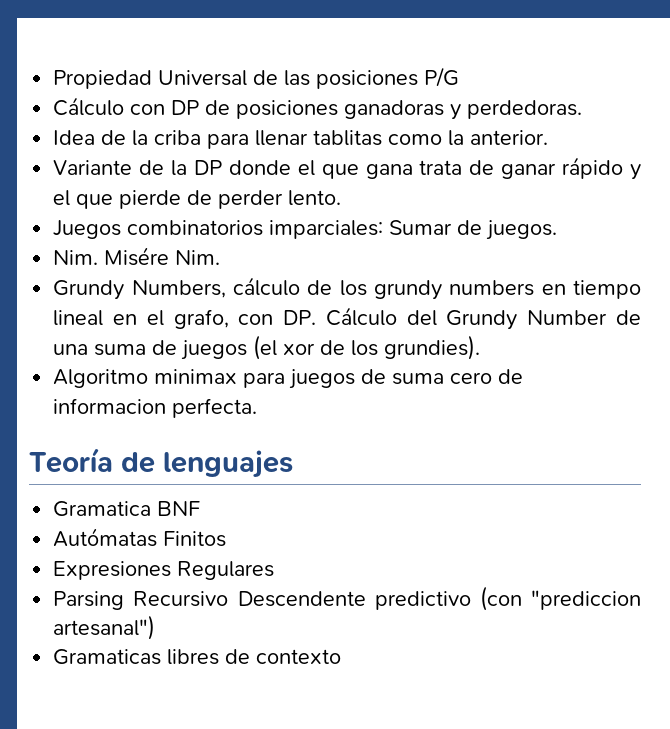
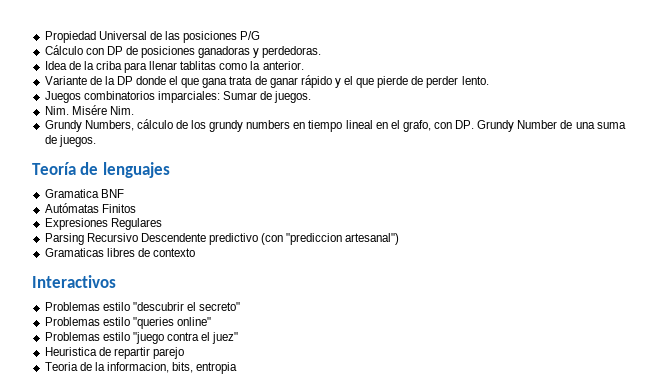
- Grundy Numbers, cálculo de los grundy numbers en tiempo lineal en el grafo, con DP. Cálculo del Grundy Number de una suma de juegos (el xor de los grundies).
- Algoritmo minimax para juegos de suma cero de informacion perfecta.
+ Grundy Numbers, cálculo de los grundy numbers en tiempo lineal en el grafo, con DP. Grundy Number de una suma de juegos.
+ Interactivos
+ Problemas estilo "descubrir el secreto"
+ Problemas estilo "queries online"
+ Problemas estilo "juego contra el juez"
+ Heuristica de repartir parejo
+ Teoria de la informacion, bits, entropia

